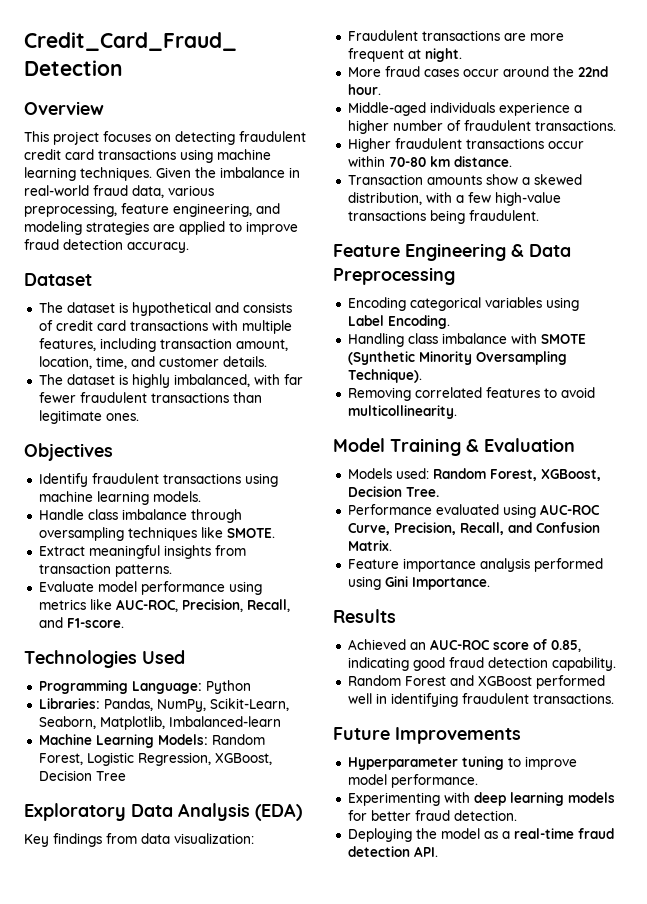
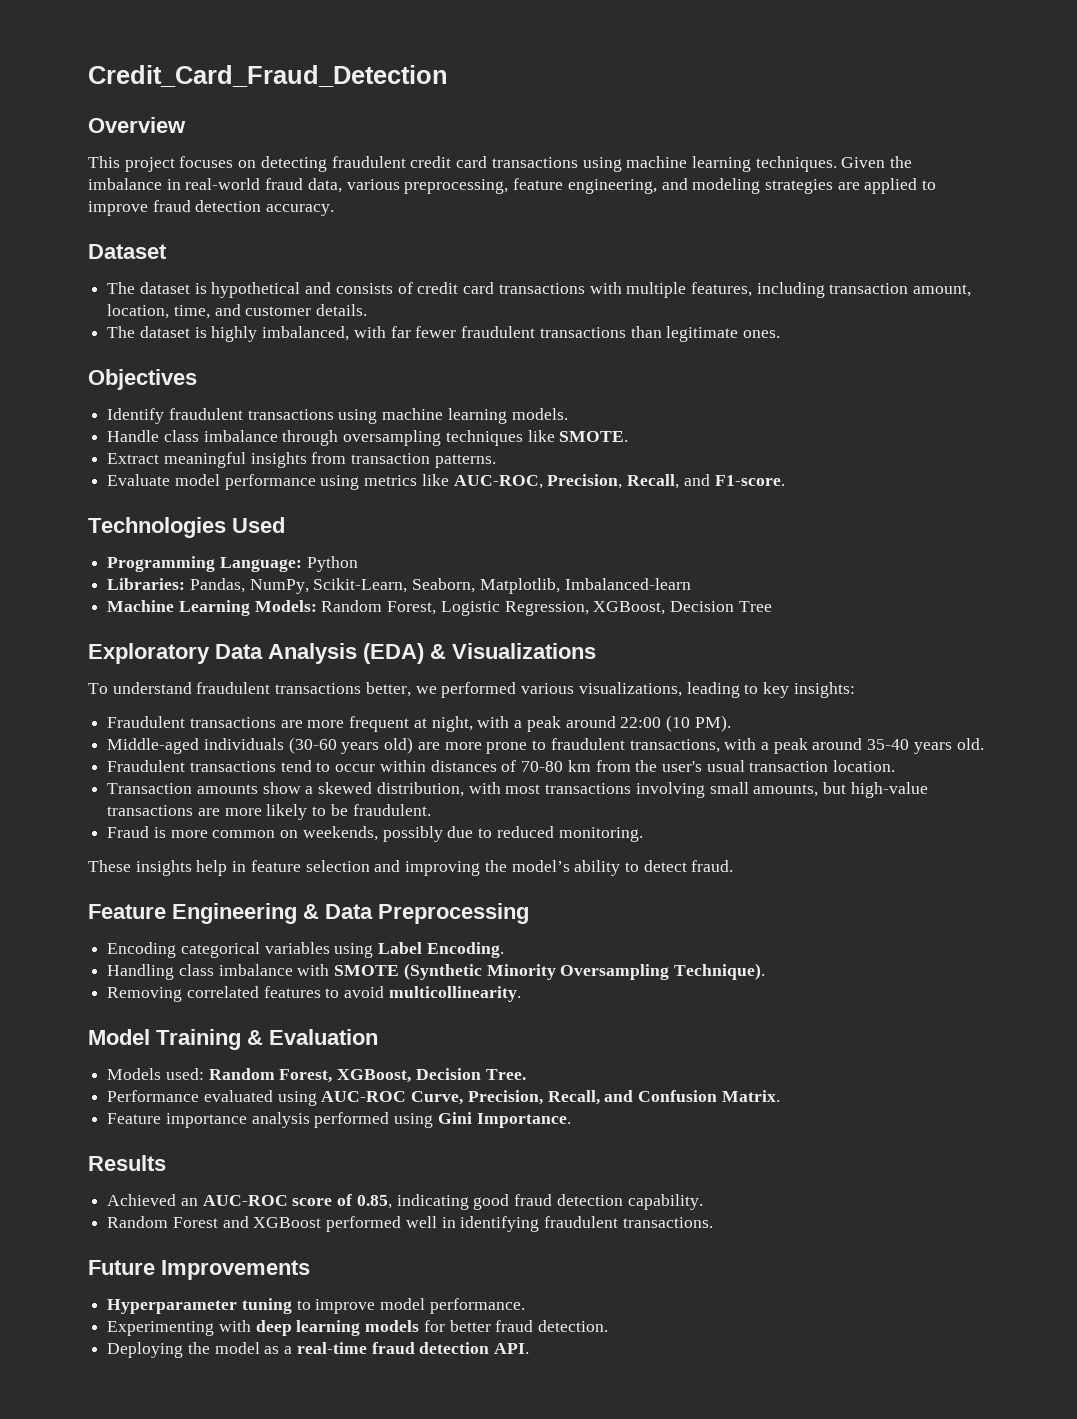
- Exploratory Data Analysis (EDA)
- Key findings from data visualization:
+ Exploratory Data Analysis (EDA) & Visualizations
+ To understand fraudulent transactions better, we performed various visualizations, leading to key insights:
- Fraudulent transactions are more frequent at night.
- More fraud cases occur around the 22nd hour.
- Middle-aged individuals experience a higher number of fraudulent transactions.
- Higher fraudulent transactions occur within 70-80 km distance.
+ Fraudulent transactions are more frequent at night, with a peak around 22:00 (10 PM).
+ Middle-aged individuals (30-60 years old) are more prone to fraudulent transactions, with a peak around 35-40 years old.
+ Fraudulent transactions tend to occur within distances of 70-80 km from the user's usual transaction location.
- Transaction amounts show a skewed distribution, with a few high-value transactions being fraudulent.
+ Transaction amounts show a skewed distribution, with most transactions involving small amounts, but high-value transactions are more likely to be fraudulent.
+ Fraud is more common on weekends, possibly due to reduced monitoring.
+ These insights help in feature selection and improving the model’s ability to detect fraud.

